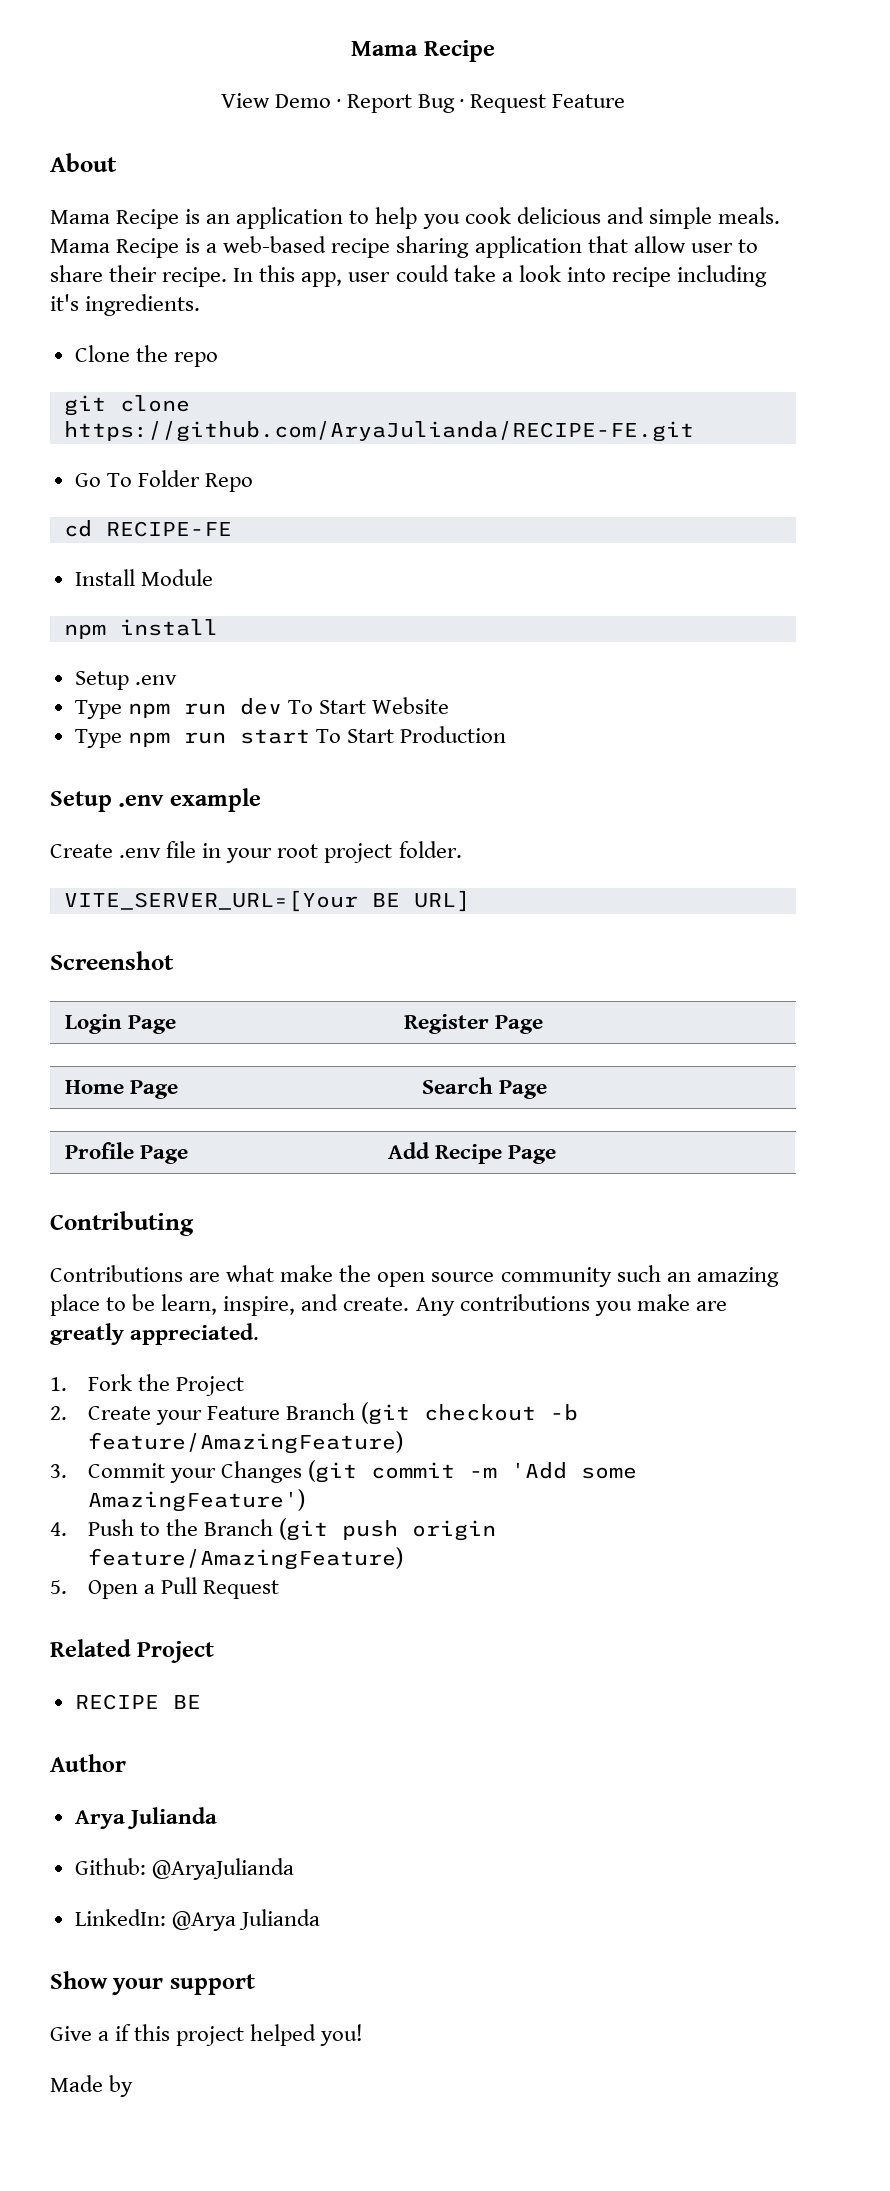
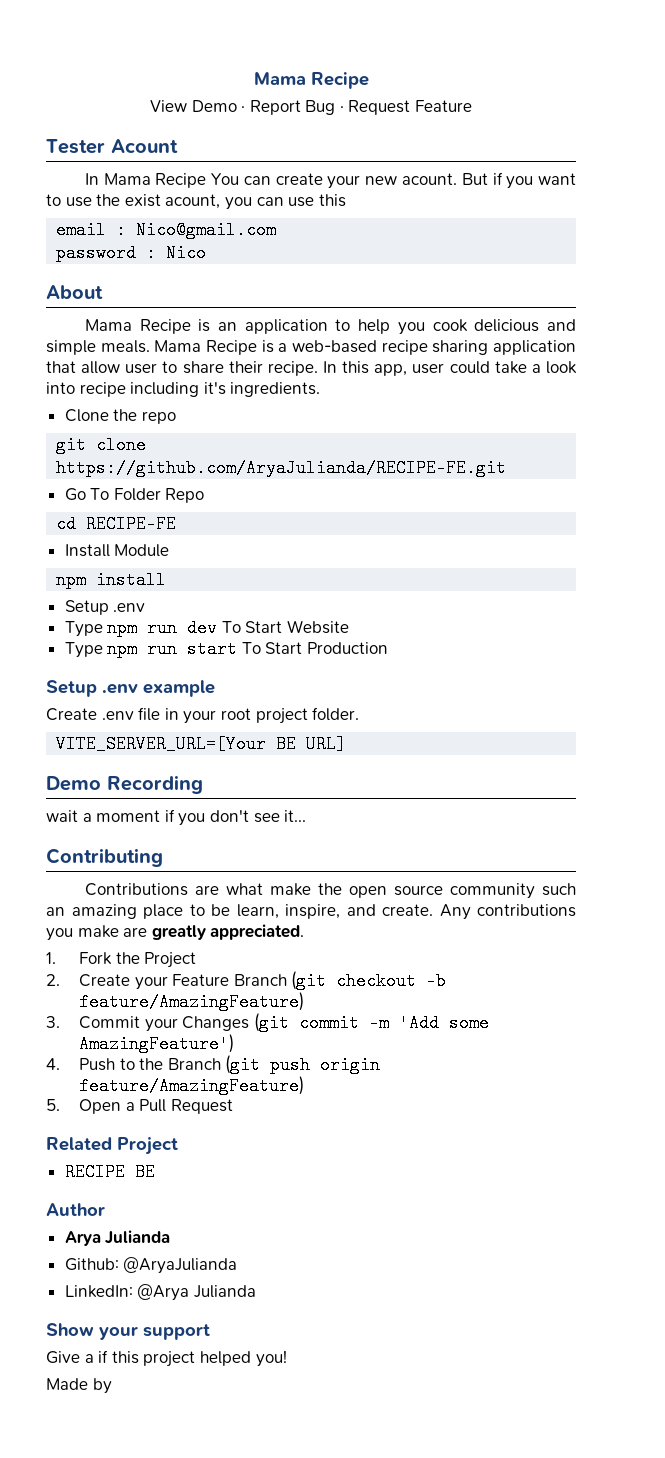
+ Tester Acount
+ In Mama Recipe You can create your new acount. But if you want to use the exist acount, you can use this
+ email : Nico@gmail.com
+ password : Nico
- Screenshot
- Login Page | Register Page
- Home Page | Search Page
- Profile Page | Add Recipe Page
+ Demo Recording
+ wait a moment if you don't see it...

